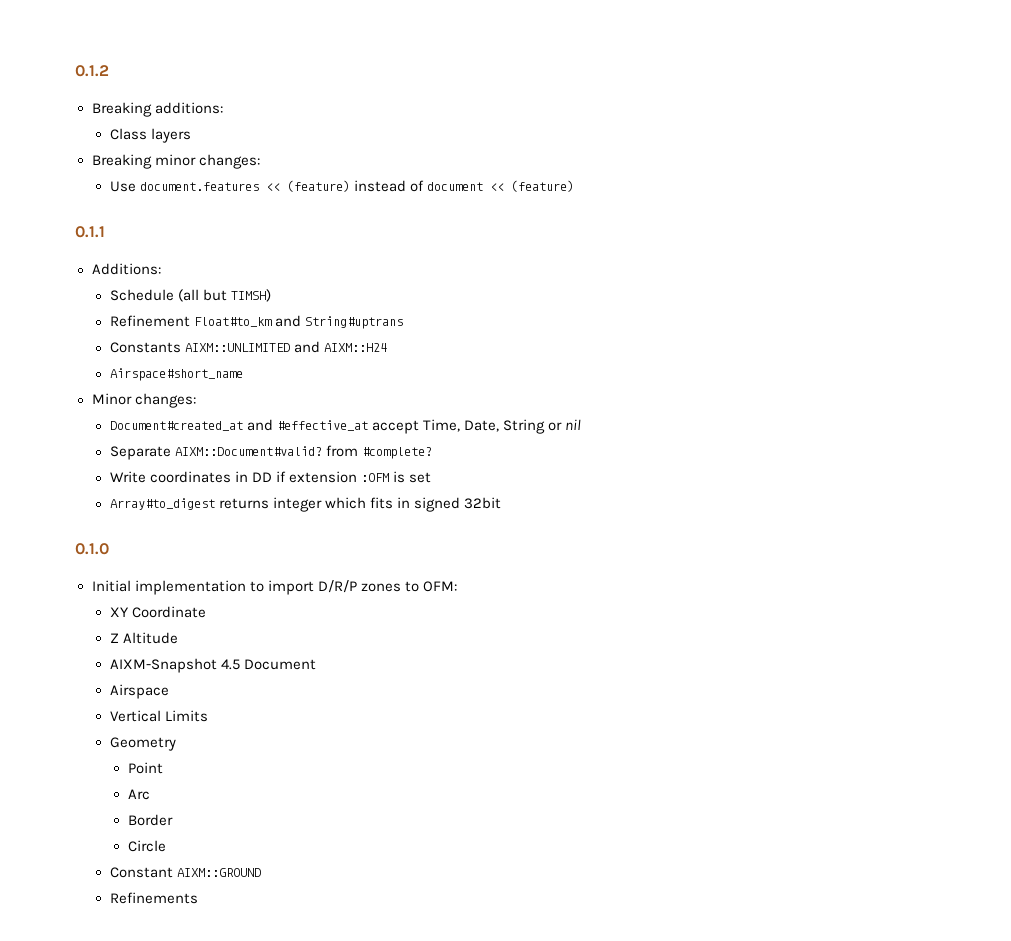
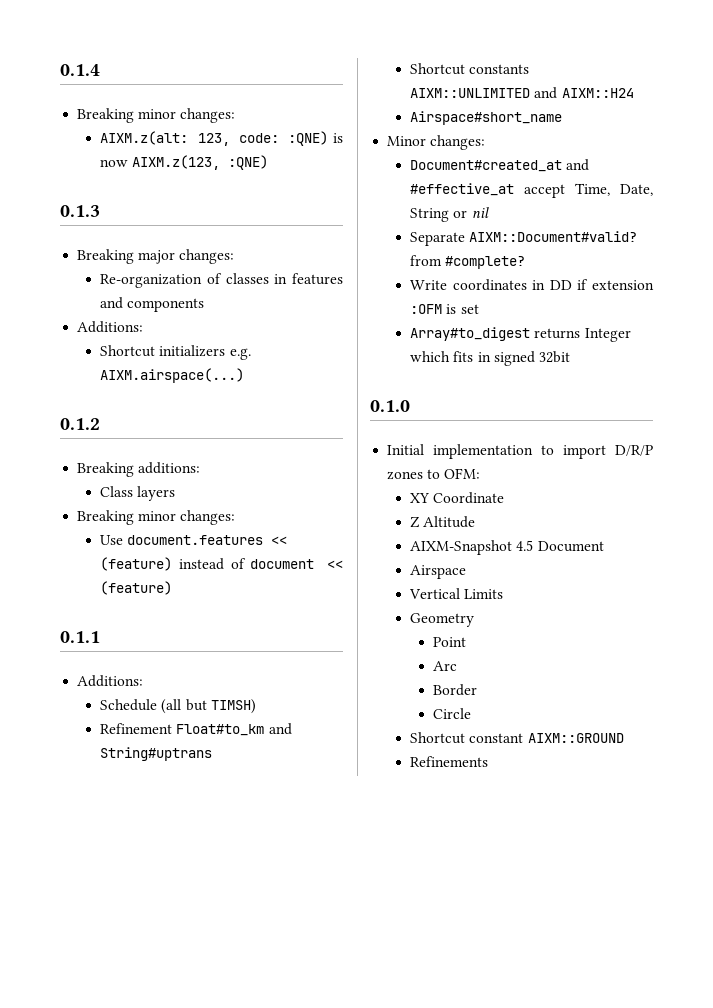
+ 0.1.4
+ Breaking minor changes:
+ AIXM.z(alt: 123, code: :QNE) is now AIXM.z(123, :QNE)
+ 0.1.3
+ Breaking major changes:
+ Re-organization of classes in features and components
+ Additions:
+ Shortcut initializers e.g. AIXM.airspace(...)
- Constants AIXM::UNLIMITED and AIXM::H24
+ Shortcut constants AIXM::UNLIMITED and AIXM::H24
- Array#to_digest returns integer which fits in signed 32bit
+ Array#to_digest returns Integer which fits in signed 32bit
- Constant AIXM::GROUND
+ Shortcut constant AIXM::GROUND

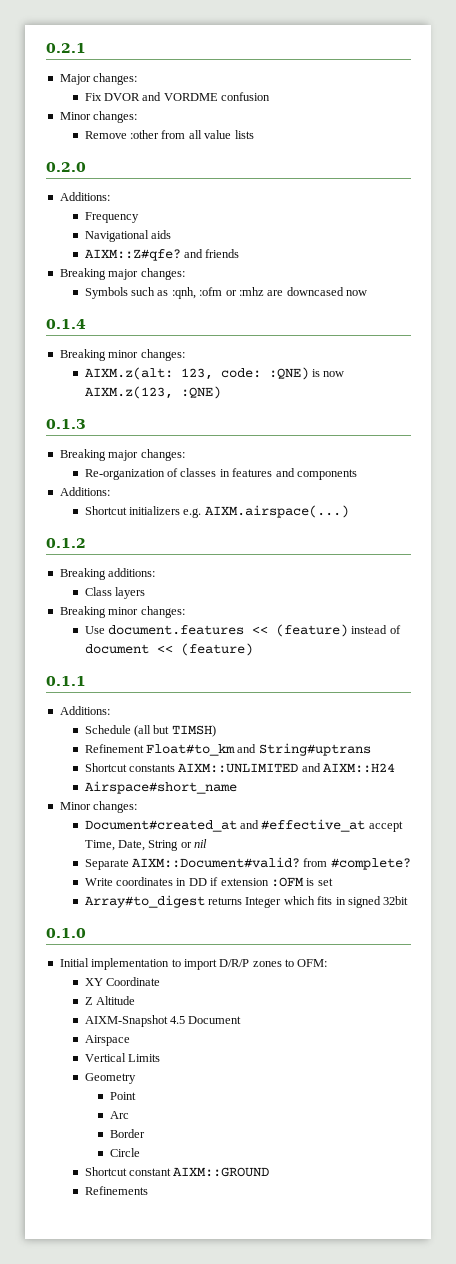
+ 0.2.1
+ Major changes:
+ Fix DVOR and VORDME confusion
+ Minor changes:
+ Remove :other from all value lists
+ 0.2.0
+ Additions:
+ Frequency
+ Navigational aids
+ AIXM::Z#qfe? and friends
+ Breaking major changes:
+ Symbols such as :qnh, :ofm or :mhz are downcased now

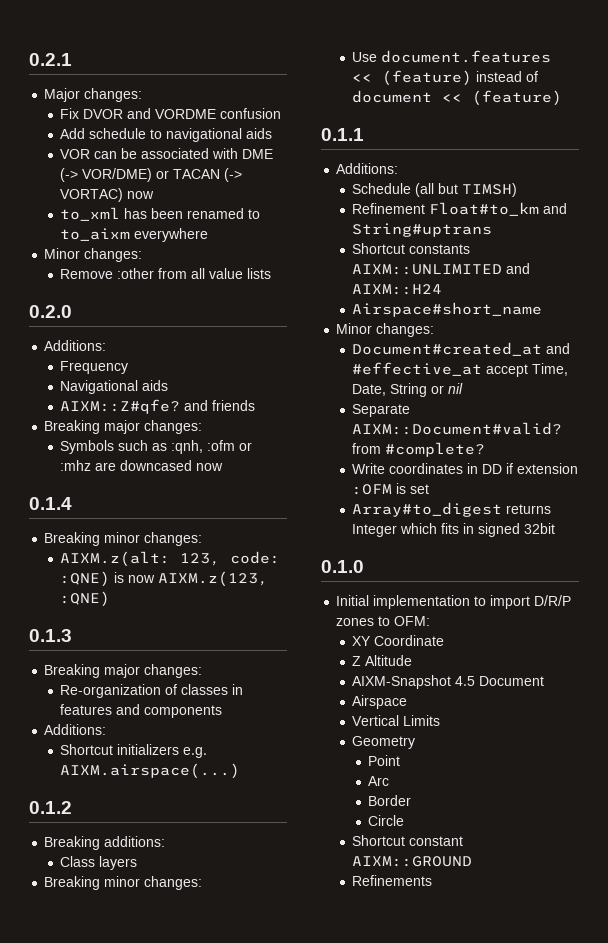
+ Add schedule to navigational aids
+ VOR can be associated with DME (-> VOR/DME) or TACAN (-> VORTAC) now
+ to_xml has been renamed to to_aixm everywhere

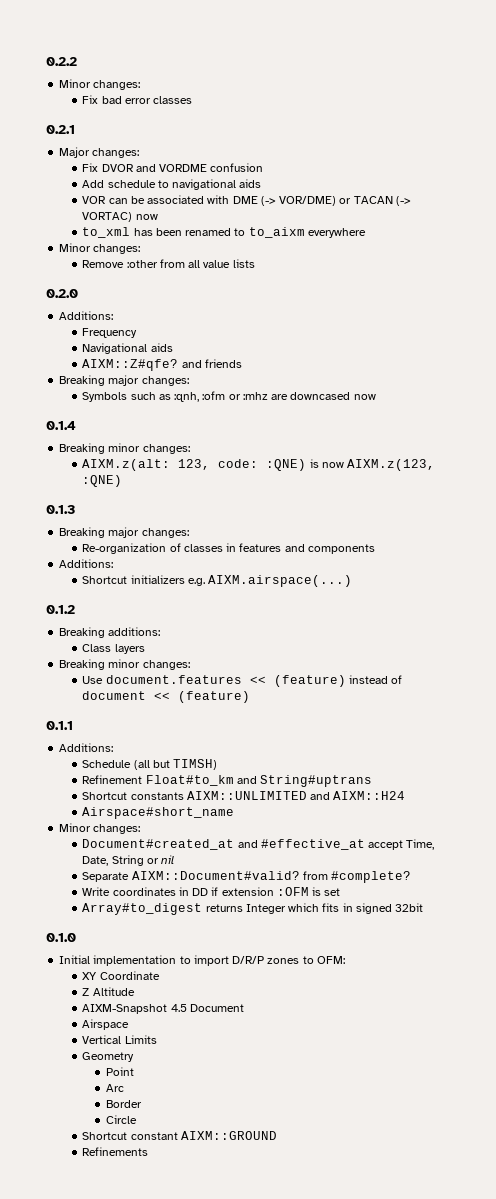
+ 0.2.2
+ Minor changes:
+ Fix bad error classes

